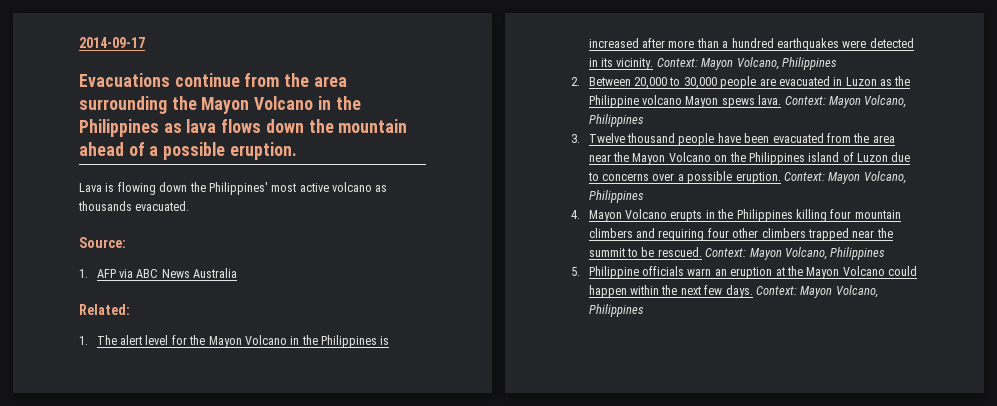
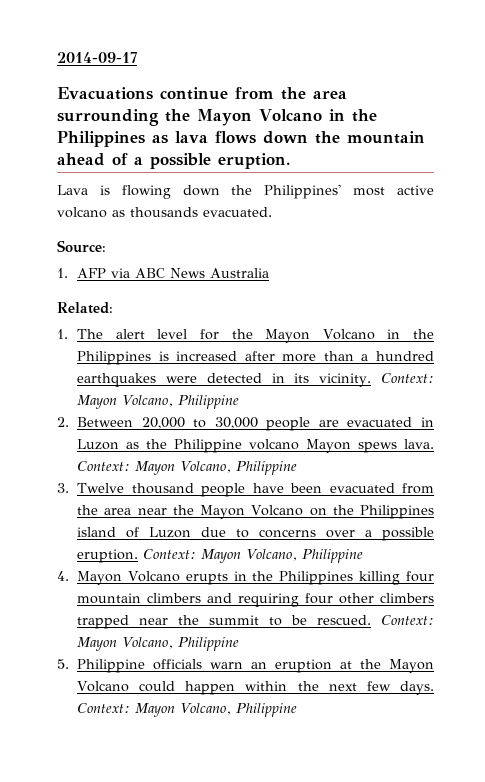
- 1. The alert level for the Mayon Volcano in the Philippines is increased after more than a hundred earthquakes were detected in its vicinity. Context: Mayon Volcano, Philippines
+ 1. The alert level for the Mayon Volcano in the Philippines is increased after more than a hundred earthquakes were detected in its vicinity. Context: Mayon Volcano, Philippine
- 2. Between 20,000 to 30,000 people are evacuated in Luzon as the Philippine volcano Mayon spews lava. Context: Mayon Volcano, Philippines
+ 2. Between 20,000 to 30,000 people are evacuated in Luzon as the Philippine volcano Mayon spews lava. Context: Mayon Volcano, Philippine
- 3. Twelve thousand people have been evacuated from the area near the Mayon Volcano on the Philippines island of Luzon due to concerns over a possible eruption. Context: Mayon Volcano, Philippines
+ 3. Twelve thousand people have been evacuated from the area near the Mayon Volcano on the Philippines island of Luzon due to concerns over a possible eruption. Context: Mayon Volcano, Philippine
- 4. Mayon Volcano erupts in the Philippines killing four mountain climbers and requiring four other climbers trapped near the summit to be rescued. Context: Mayon Volcano, Philippines
+ 4. Mayon Volcano erupts in the Philippines killing four mountain climbers and requiring four other climbers trapped near the summit to be rescued. Context: Mayon Volcano, Philippine
- 5. Philippine officials warn an eruption at the Mayon Volcano could happen within the next few days. Context: Mayon Volcano, Philippines
+ 5. Philippine officials warn an eruption at the Mayon Volcano could happen within the next few days. Context: Mayon Volcano, Philippine

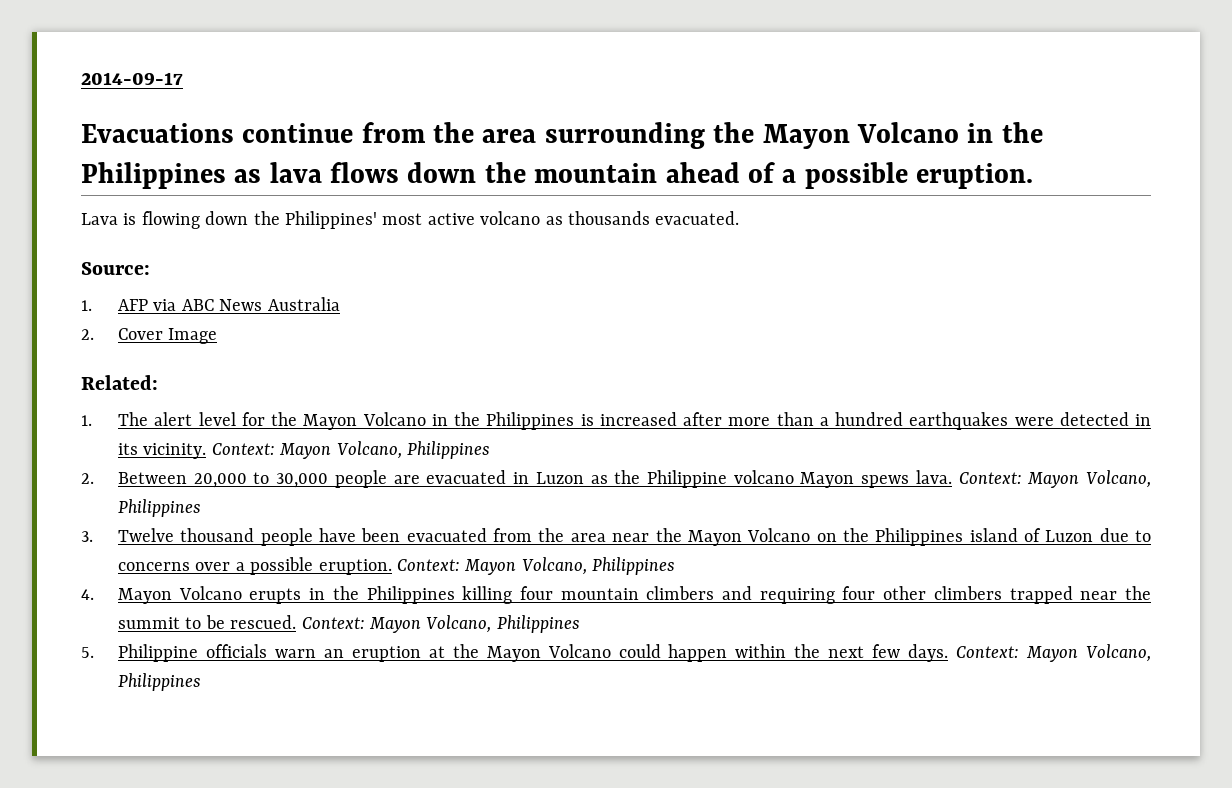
+ 2. Cover Image
- 1. The alert level for the Mayon Volcano in the Philippines is increased after more than a hundred earthquakes were detected in its vicinity. Context: Mayon Volcano, Philippine
+ 1. The alert level for the Mayon Volcano in the Philippines is increased after more than a hundred earthquakes were detected in its vicinity. Context: Mayon Volcano, Philippines
- 2. Between 20,000 to 30,000 people are evacuated in Luzon as the Philippine volcano Mayon spews lava. Context: Mayon Volcano, Philippine
+ 2. Between 20,000 to 30,000 people are evacuated in Luzon as the Philippine volcano Mayon spews lava. Context: Mayon Volcano, Philippines
- 3. Twelve thousand people have been evacuated from the area near the Mayon Volcano on the Philippines island of Luzon due to concerns over a possible eruption. Context: Mayon Volcano, Philippine
+ 3. Twelve thousand people have been evacuated from the area near the Mayon Volcano on the Philippines island of Luzon due to concerns over a possible eruption. Context: Mayon Volcano, Philippines
- 4. Mayon Volcano erupts in the Philippines killing four mountain climbers and requiring four other climbers trapped near the summit to be rescued. Context: Mayon Volcano, Philippine
+ 4. Mayon Volcano erupts in the Philippines killing four mountain climbers and requiring four other climbers trapped near the summit to be rescued. Context: Mayon Volcano, Philippines
- 5. Philippine officials warn an eruption at the Mayon Volcano could happen within the next few days. Context: Mayon Volcano, Philippine
+ 5. Philippine officials warn an eruption at the Mayon Volcano could happen within the next few days. Context: Mayon Volcano, Philippines

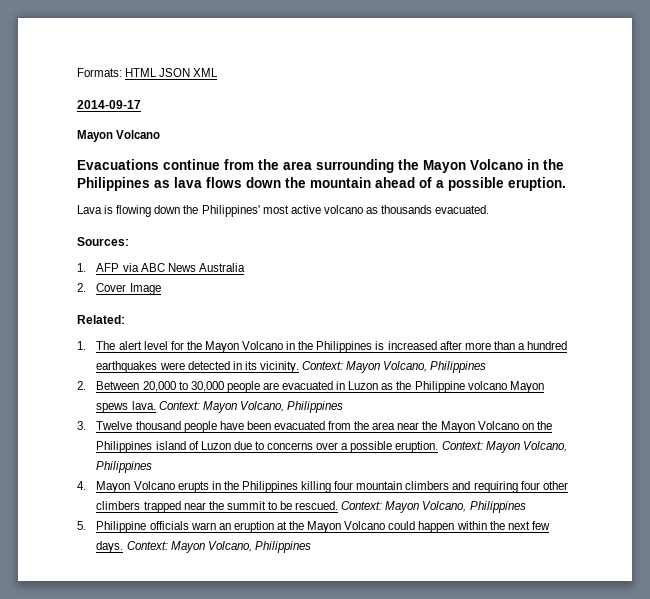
+ Formats: HTML JSON XML
  2014-09-17
+ Mayon Volcano
- Source:
+ Sources:

